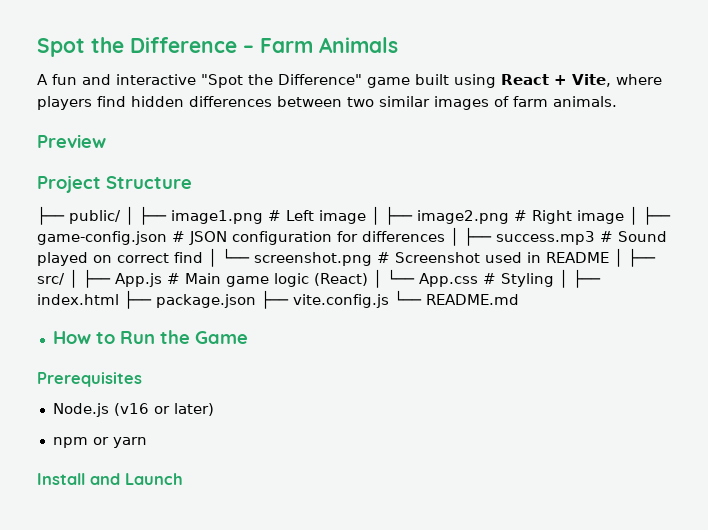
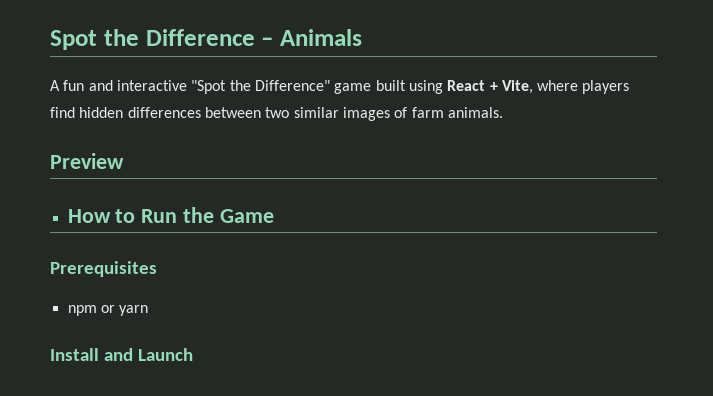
- Spot the Difference – Farm Animals
+ Spot the Difference – Animals
- Project Structure
- ├── public/ │ ├── image1.png # Left image │ ├── image2.png # Right image │ ├── game-config.json # JSON configuration for differences │ ├── success.mp3 # Sound played on correct find │ └── screenshot.png # Screenshot used in README │ ├── src/ │ ├── App.js # Main game logic (React) │ └── App.css # Styling │ ├── index.html ├── package.json ├── vite.config.js └── README.md
- Node.js (v16 or later)

